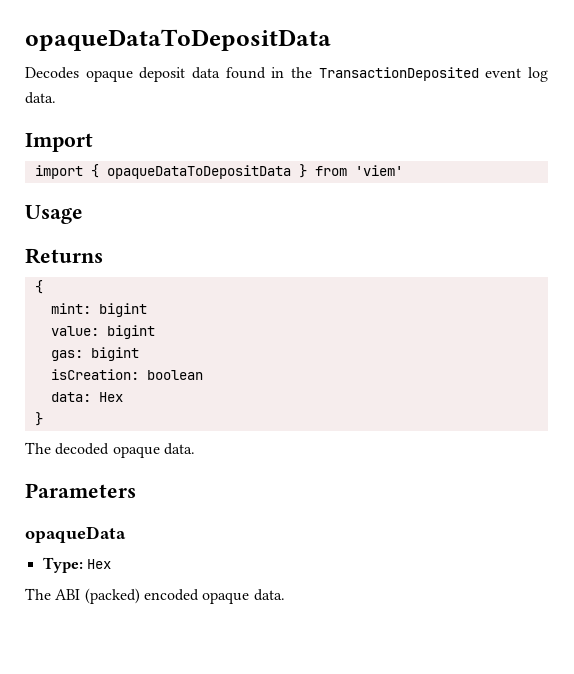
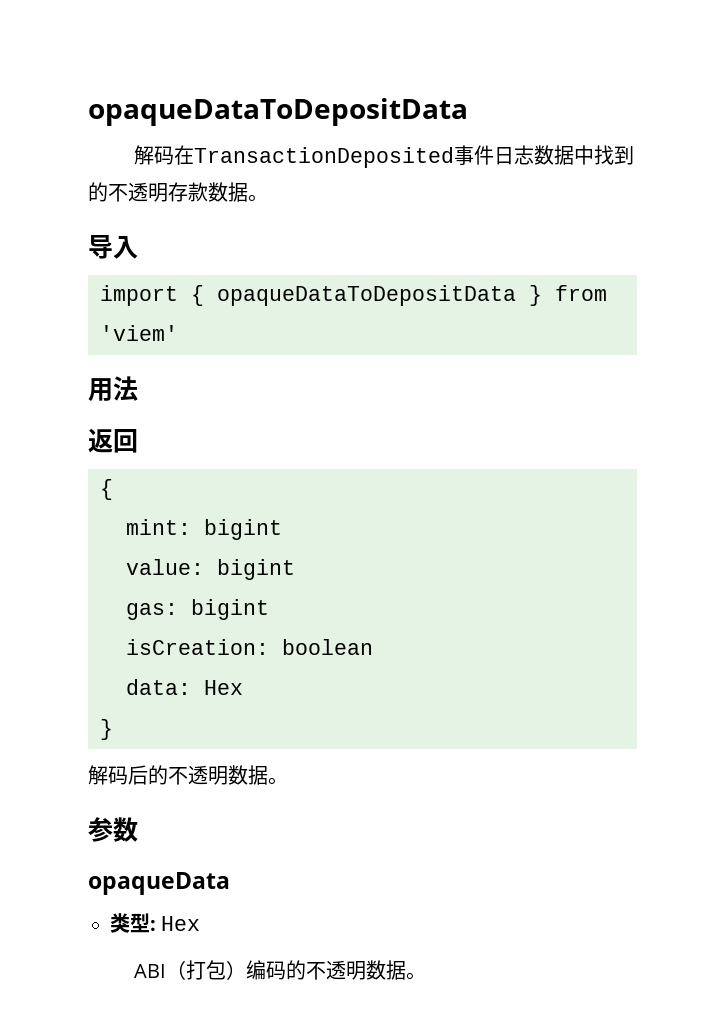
- Decodes opaque deposit data found in the TransactionDeposited event log data.
- Import
+ 解码在TransactionDeposited事件日志数据中找到的不透明存款数据。
+ 导入
- Usage
- Returns
+ 用法
+ 返回
- The decoded opaque data.
- Parameters
+ 解码后的不透明数据。
+ 参数
- Type: Hex
- The ABI (packed) encoded opaque data.
+ 类型: Hex
+ ABI（打包）编码的不透明数据。

